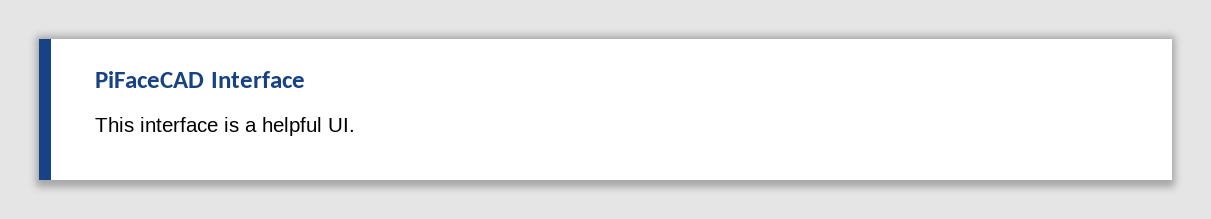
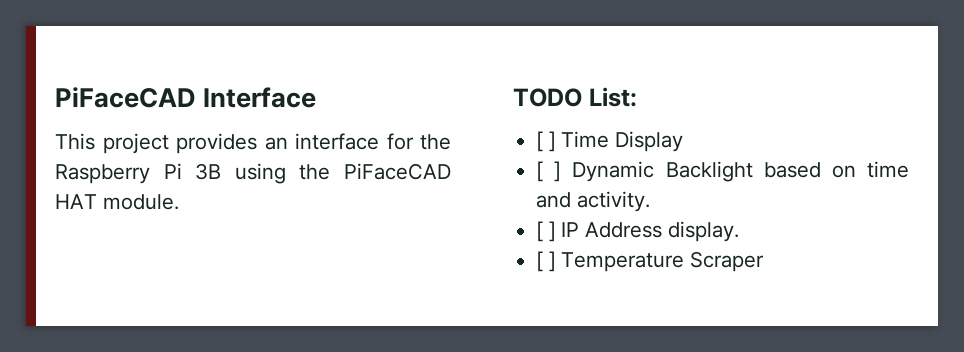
- This interface is a helpful UI.
+ This project provides an interface for the Raspberry Pi 3B using the PiFaceCAD HAT module.
+ TODO List:
+ [ ] Time Display
+ [ ] Dynamic Backlight based on time and activity.
+ [ ] IP Address display.
+ [ ] Temperature Scraper

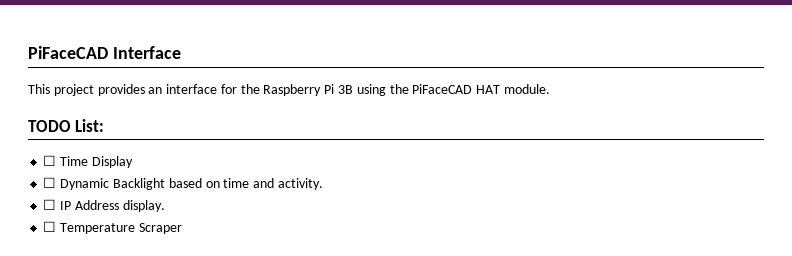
- [ ] Time Display
+ ☐ Time Display
- [ ] Dynamic Backlight based on time and activity.
+ ☐ Dynamic Backlight based on time and activity.
- [ ] IP Address display.
+ ☐ IP Address display.
- [ ] Temperature Scraper
+ ☐ Temperature Scraper

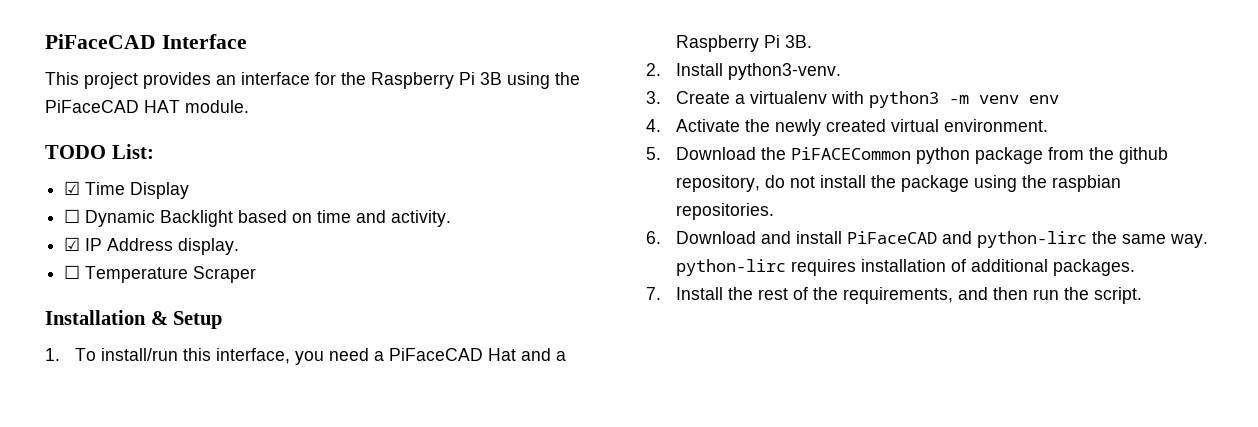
- ☐ Time Display
+ ☑ Time Display
- ☐ IP Address display.
+ ☑ IP Address display.
+ Installation & Setup
+ 1. To install/run this interface, you need a PiFaceCAD Hat and a Raspberry Pi 3B.
+ 2. Install python3-venv.
+ 3. Create a virtualenv with python3 -m venv env
+ 4. Activate the newly created virtual environment.
+ 5. Download the PiFACECommon python package from the github repository, do not install the package using the raspbian repositories.
+ 6. Download and install PiFaceCAD and python-lirc the same way. python-lirc requires installation of additional packages.
+ 7. Install the rest of the requirements, and then run the script.

